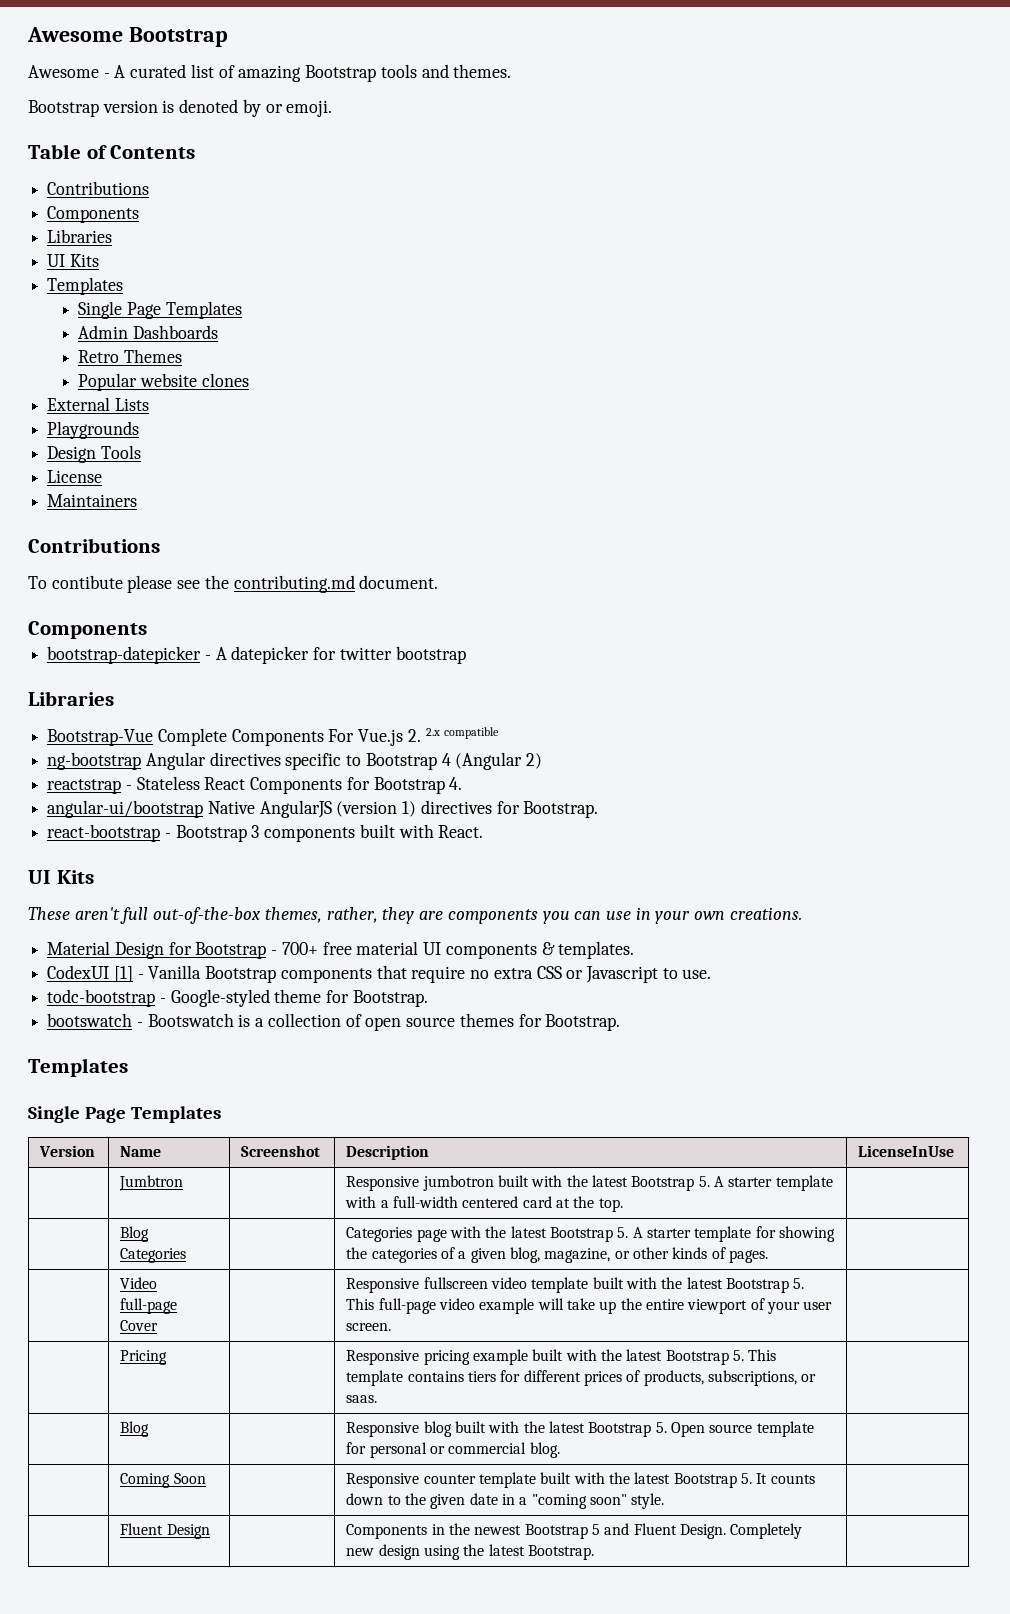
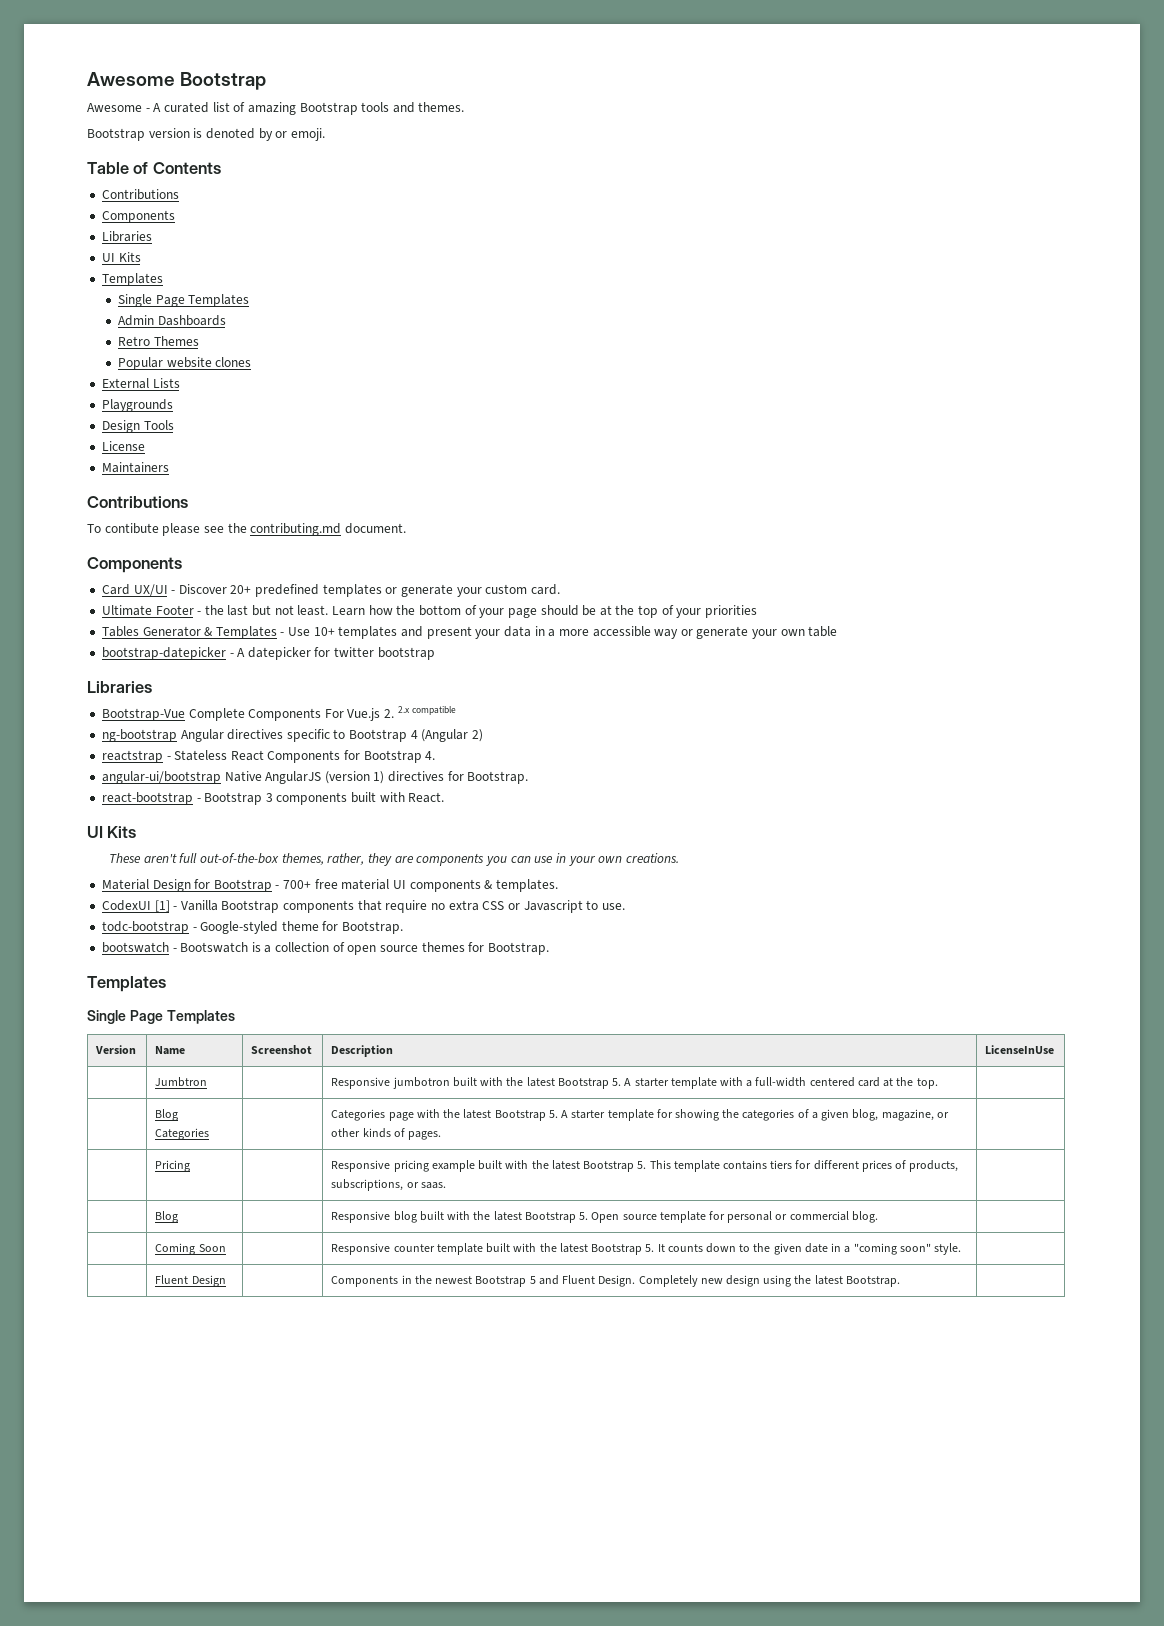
+ Card UX/UI - Discover 20+ predefined templates or generate your custom card.
+ Ultimate Footer - the last but not least. Learn how the bottom of your page should be at the top of your priorities
+ Tables Generator & Templates - Use 10+ templates and present your data in a more accessible way or generate your own table
- | Video full-page Cover | | Responsive fullscreen video template built with the latest Bootstrap 5. This full-page video example will take up the entire viewport of your user screen. |

